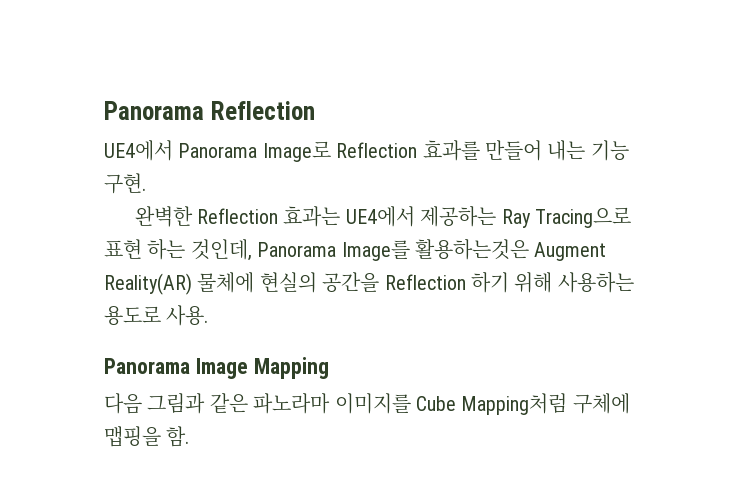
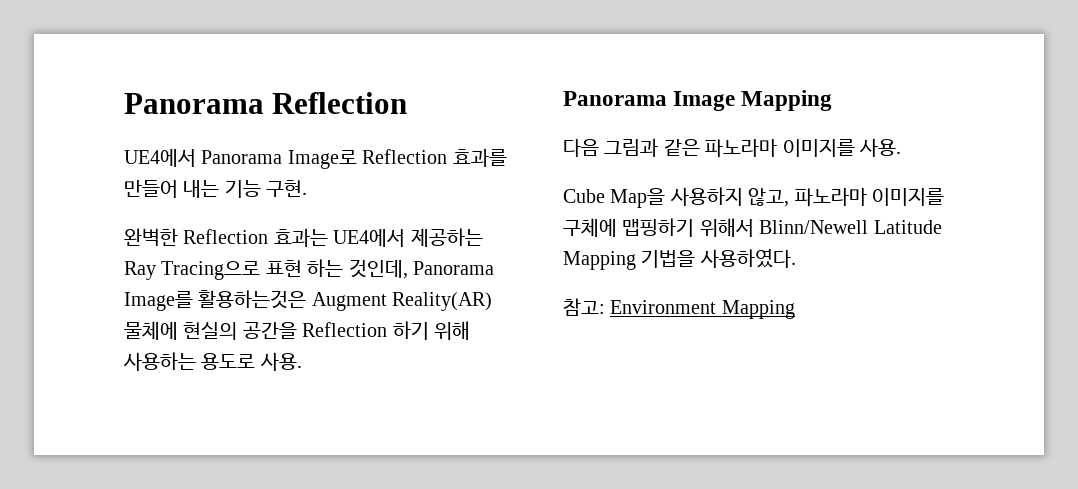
- 다음 그림과 같은 파노라마 이미지를 Cube Mapping처럼 구체에 맵핑을 함.
+ 다음 그림과 같은 파노라마 이미지를 사용.
+ Cube Map을 사용하지 않고, 파노라마 이미지를 구체에 맵핑하기 위해서 Blinn/Newell Latitude Mapping 기법을 사용하였다.
+ 참고: Environment Mapping

